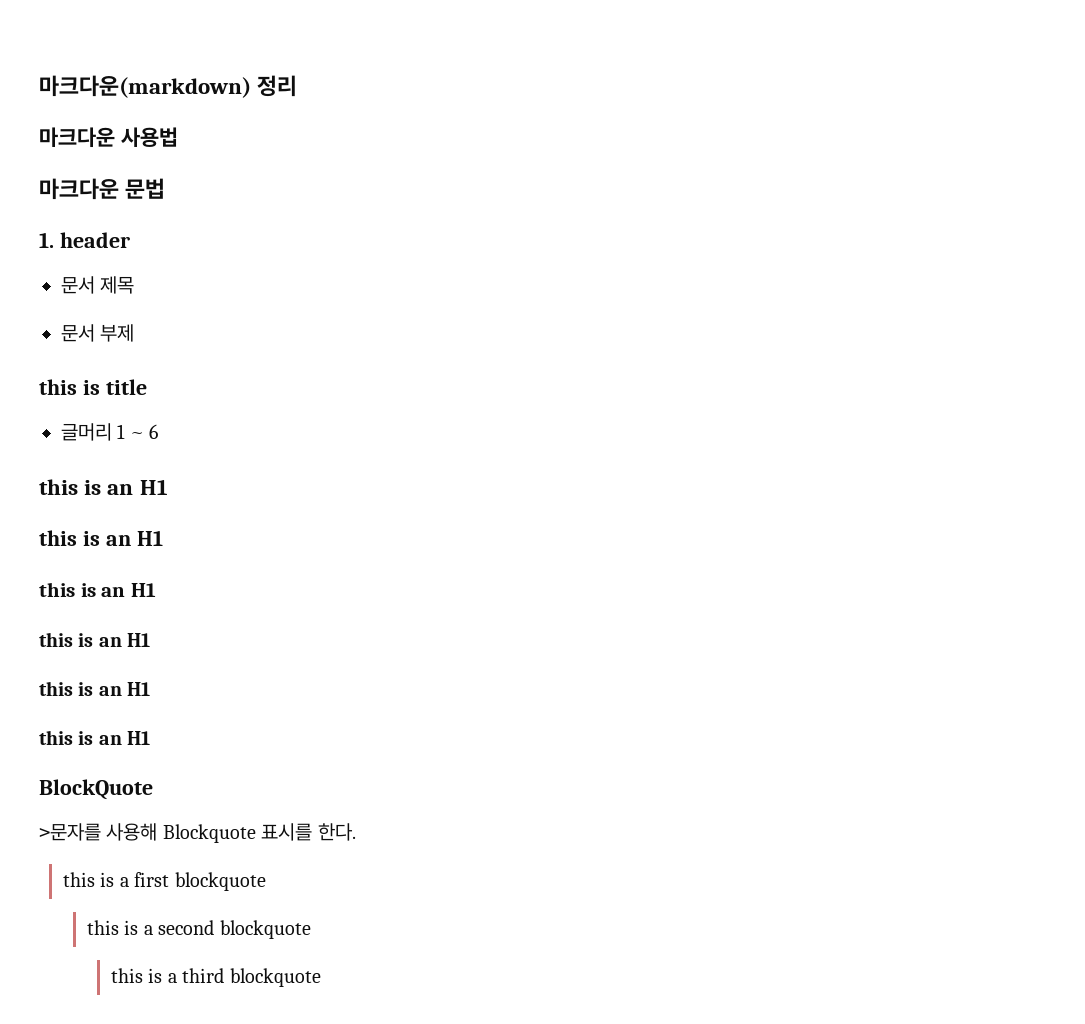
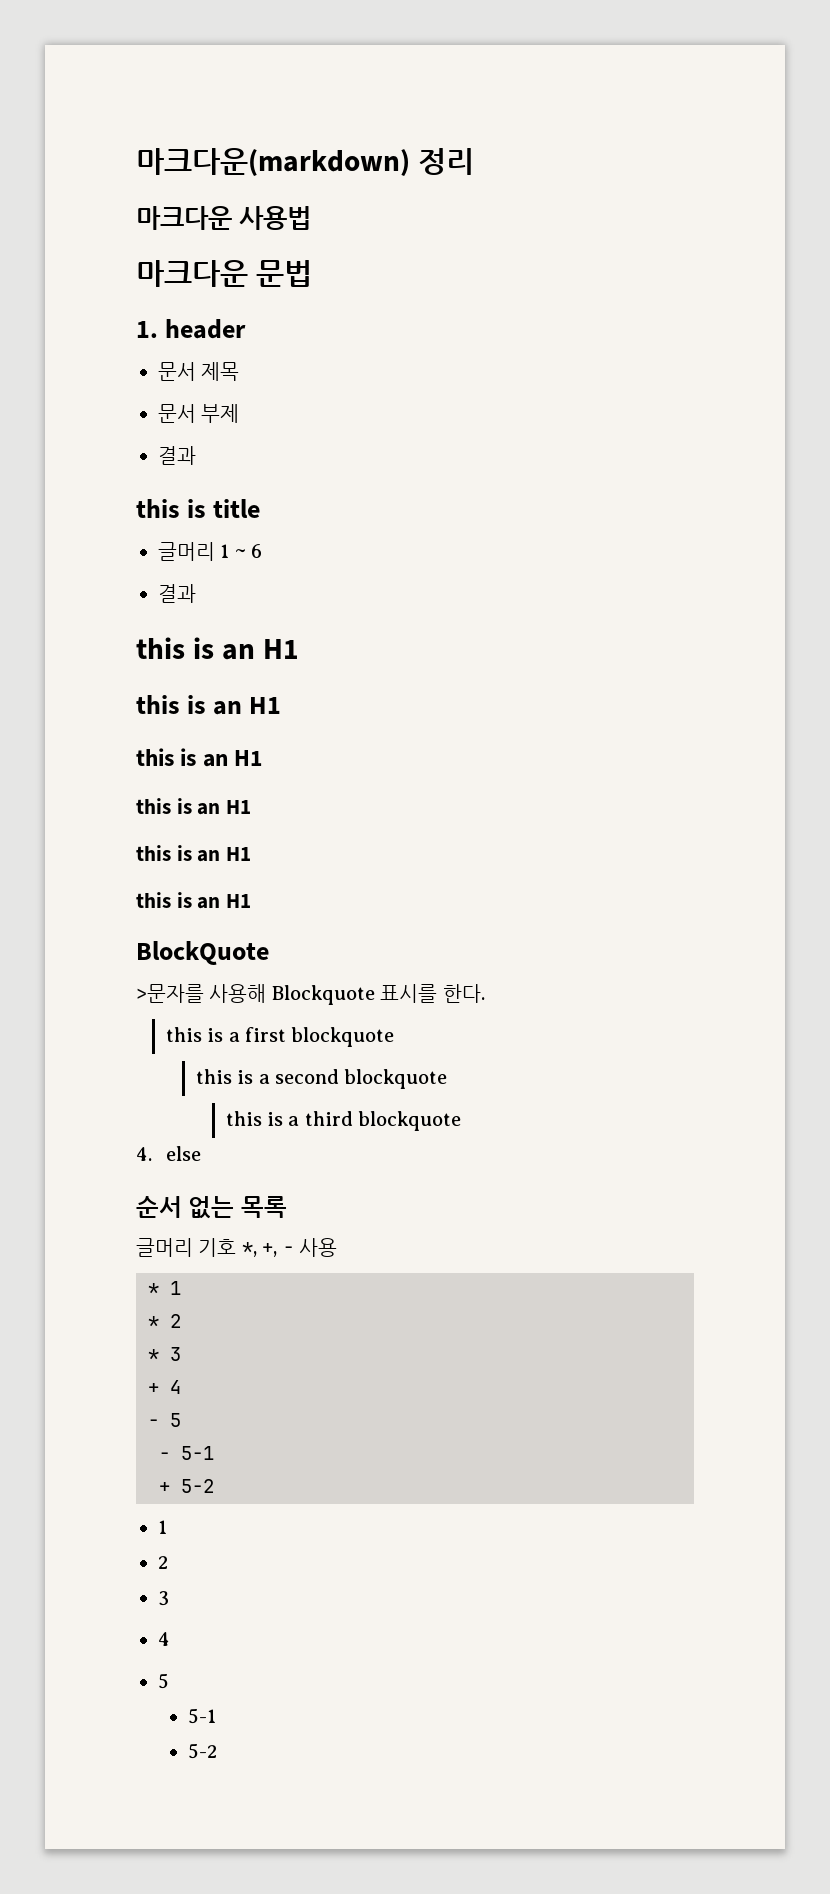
  문서 부제
+ 결과
  글머리 1 ~ 6
+ 결과
+ 4. else
+ 순서 없는 목록
+ 글머리 기호 *, +, - 사용
+ * 1
+ * 2
+ * 3
+ + 4
+ - 5
+ - 5-1
+ + 5-2
+ 1
+ 2
+ 3
+ 4
+ 5
+ 5-1
+ 5-2

